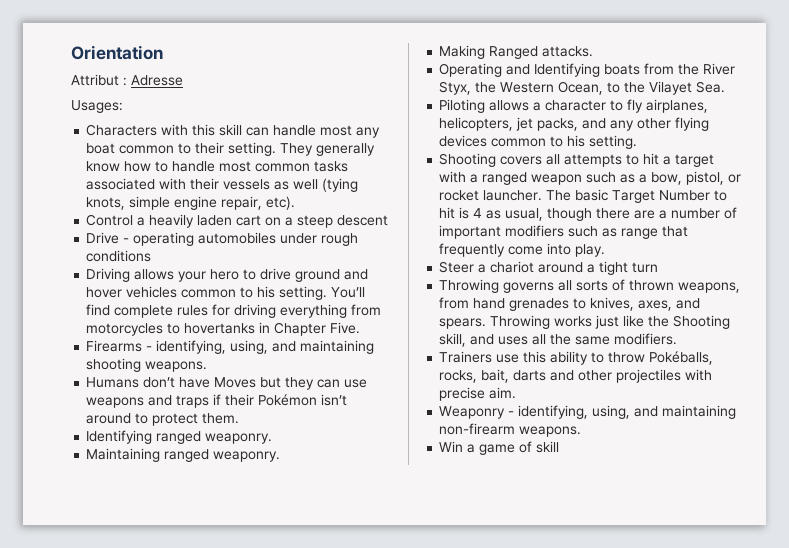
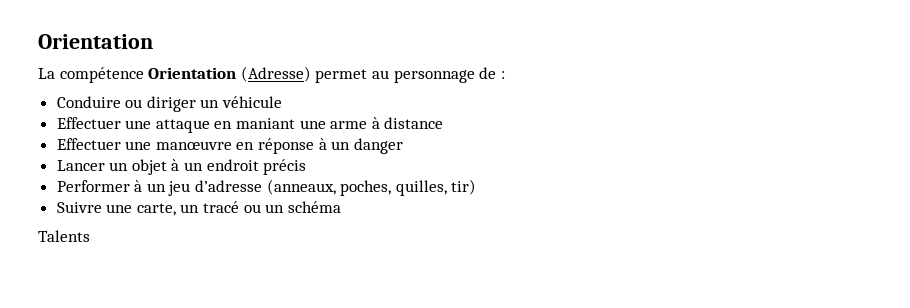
- Attribut : Adresse
- Usages:
- Characters with this skill can handle most any boat common to their setting. They generally know how to handle most common tasks associated with their vessels as well (tying knots, simple engine repair, etc).
- Control a heavily laden cart on a steep descent
- Drive - operating automobiles under rough conditions
- Driving allows your hero to drive ground and hover vehicles common to his setting. You’ll find complete rules for driving everything from motorcycles to hovertanks in Chapter Five.
- Firearms - identifying, using, and maintaining shooting weapons.
- Humans don’t have Moves but they can use weapons and traps if their Pokémon isn’t around to protect them.
- Identifying ranged weaponry.
- Maintaining ranged weaponry.
- Making Ranged attacks.
- Operating and Identifying boats from the River Styx, the Western Ocean, to the Vilayet Sea.
- Piloting allows a character to fly airplanes, helicopters, jet packs, and any other flying devices common to his setting.
- Shooting covers all attempts to hit a target with a ranged weapon such as a bow, pistol, or rocket launcher. The basic Target Number to hit is 4 as usual, though there are a number of important modifiers such as range that frequently come into play.
- Steer a chariot around a tight turn
- Throwing governs all sorts of thrown weapons, from hand grenades to knives, axes, and spears. Throwing works just like the Shooting skill, and uses all the same modifiers.
- Trainers use this ability to throw Pokéballs, rocks, bait, darts and other projectiles with precise aim.
- Weaponry - identifying, using, and maintaining non-firearm weapons.
- Win a game of skill
+ La compétence Orientation (Adresse) permet au personnage de :
+ Conduire ou diriger un véhicule
+ Effectuer une attaque en maniant une arme à distance
+ Effectuer une manœuvre en réponse à un danger
+ Lancer un objet à un endroit précis
+ Performer à un jeu d’adresse (anneaux, poches, quilles, tir)
+ Suivre une carte, un tracé ou un schéma
+ Talents

